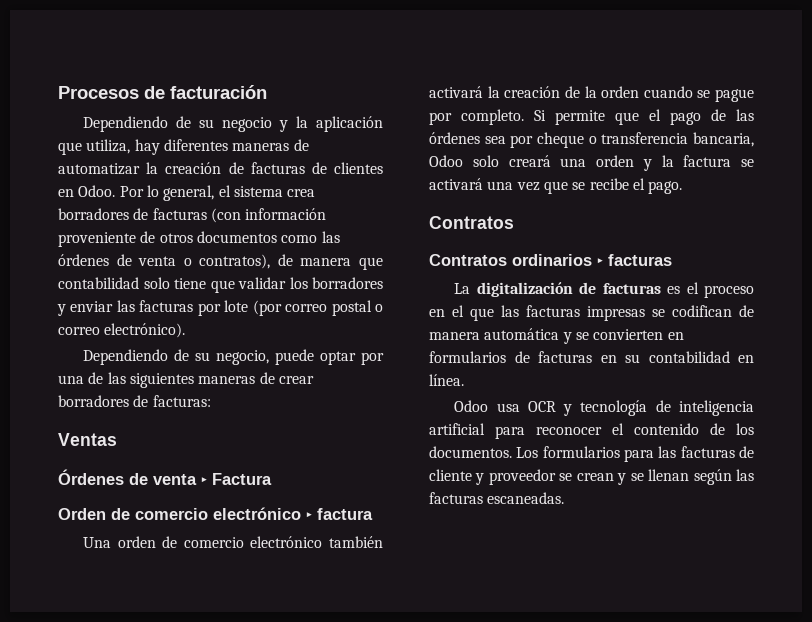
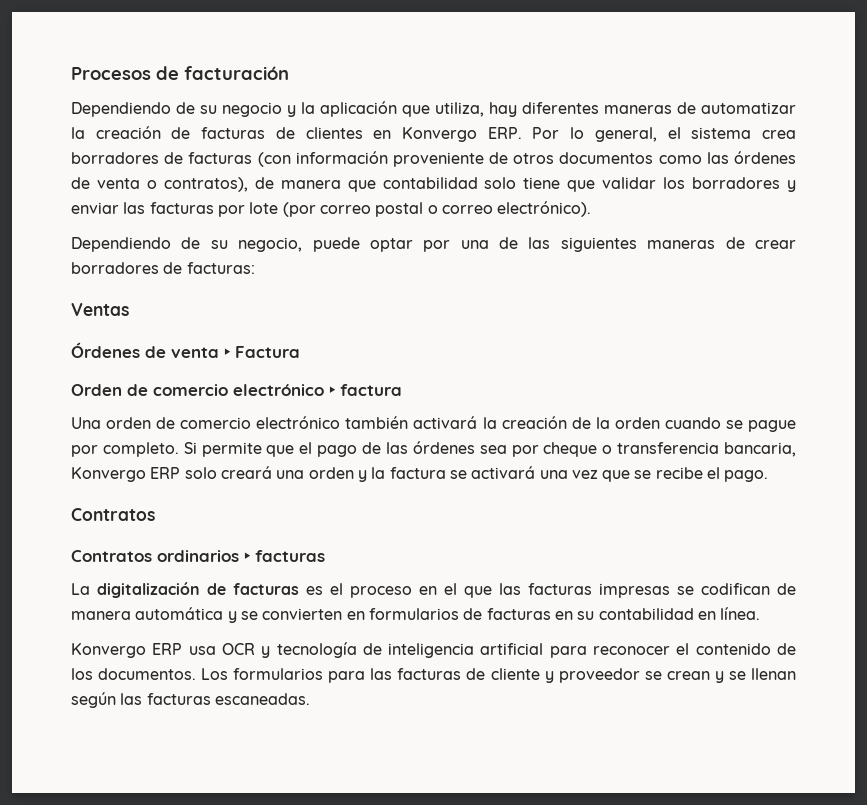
- Dependiendo de su negocio y la aplicación que utiliza, hay diferentes maneras de automatizar la creación de facturas de clientes en Odoo. Por lo general, el sistema crea borradores de facturas (con información proveniente de otros documentos como las órdenes de venta o contratos), de manera que contabilidad solo tiene que validar los borradores y enviar las facturas por lote (por correo postal o correo electrónico).
+ Dependiendo de su negocio y la aplicación que utiliza, hay diferentes maneras de automatizar la creación de facturas de clientes en Konvergo ERP. Por lo general, el sistema crea borradores de facturas (con información proveniente de otros documentos como las órdenes de venta o contratos), de manera que contabilidad solo tiene que validar los borradores y enviar las facturas por lote (por correo postal o correo electrónico).
- Si permite que el pago de las órdenes sea por cheque o transferencia bancaria, Odoo solo creará una orden y la factura se activará una vez que se recibe el pago.
+ Si permite que el pago de las órdenes sea por cheque o transferencia bancaria, Konvergo ERP solo creará una orden y la factura se activará una vez que se recibe el pago.
- Odoo usa OCR y tecnología de inteligencia artificial para reconocer el contenido de los documentos.
+ Konvergo ERP usa OCR y tecnología de inteligencia artificial para reconocer el contenido de los documentos.

